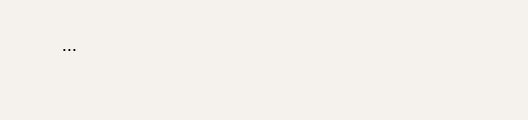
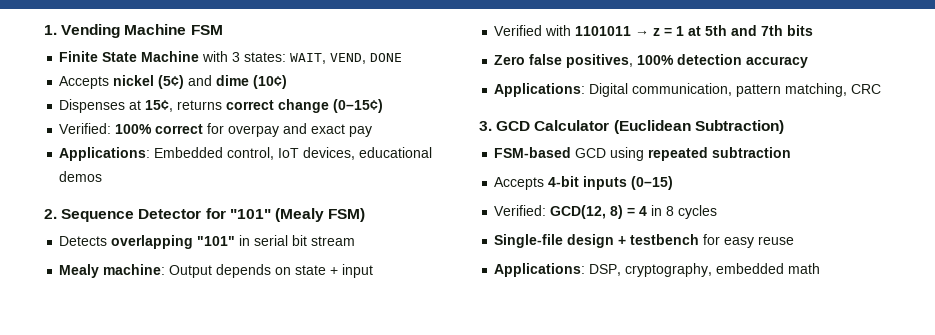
- ...
+ 1. Vending Machine FSM
+ Finite State Machine with 3 states: WAIT, VEND, DONE
+ Accepts nickel (5¢) and dime (10¢)
+ Dispenses at 15¢, returns correct change (0–15¢)
+ Verified: 100% correct for overpay and exact pay
+ Applications: Embedded control, IoT devices, educational demos
+ 2. Sequence Detector for "101" (Mealy FSM)
+ Detects overlapping "101" in serial bit stream
+ Mealy machine: Output depends on state + input
+ Verified with 1101011 → z = 1 at 5th and 7th bits
+ Zero false positives, 100% detection accuracy
+ Applications: Digital communication, pattern matching, CRC
+ 3. GCD Calculator (Euclidean Subtraction)
+ FSM-based GCD using repeated subtraction
+ Accepts 4-bit inputs (0–15)
+ Verified: GCD(12, 8) = 4 in 8 cycles
+ Single-file design + testbench for easy reuse
+ Applications: DSP, cryptography, embedded math

